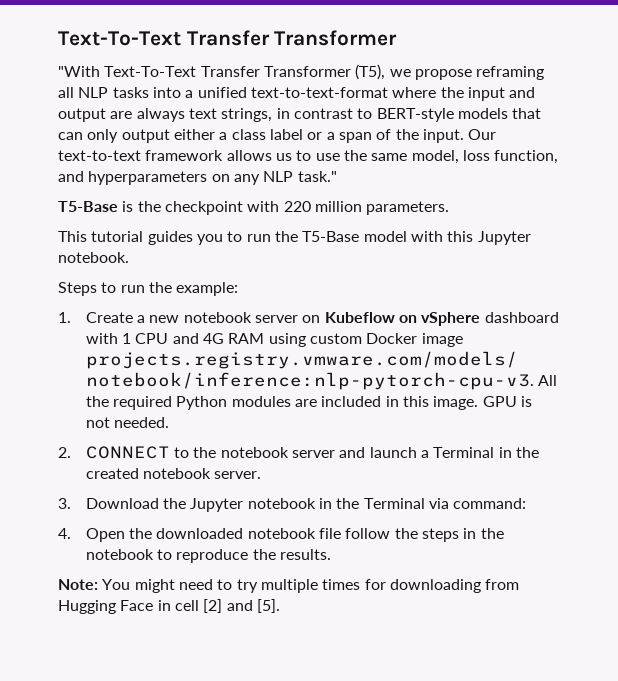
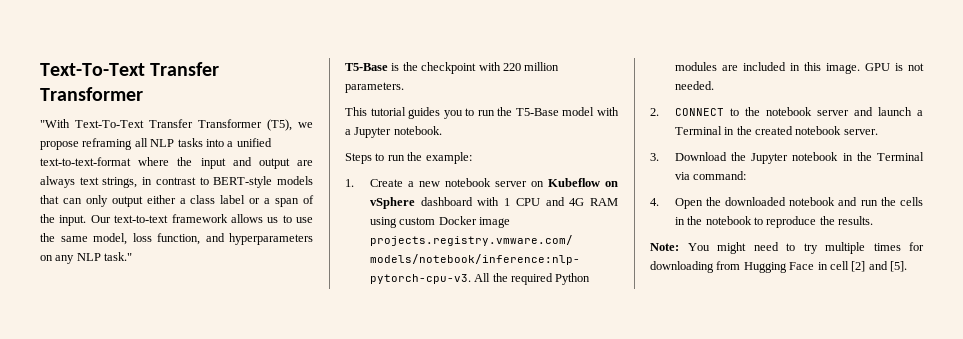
- This tutorial guides you to run the T5-Base model with this Jupyter notebook.
+ This tutorial guides you to run the T5-Base model with a Jupyter notebook.
- 4. Open the downloaded notebook file follow the steps in the notebook to reproduce the results.
+ 4. Open the downloaded notebook and run the cells in the notebook to reproduce the results.

